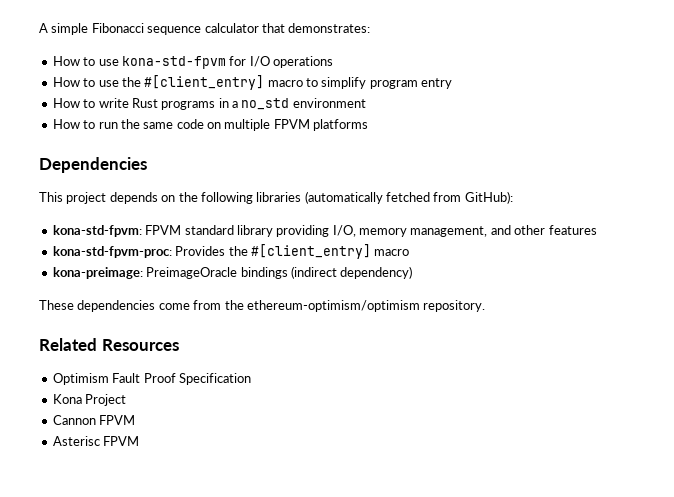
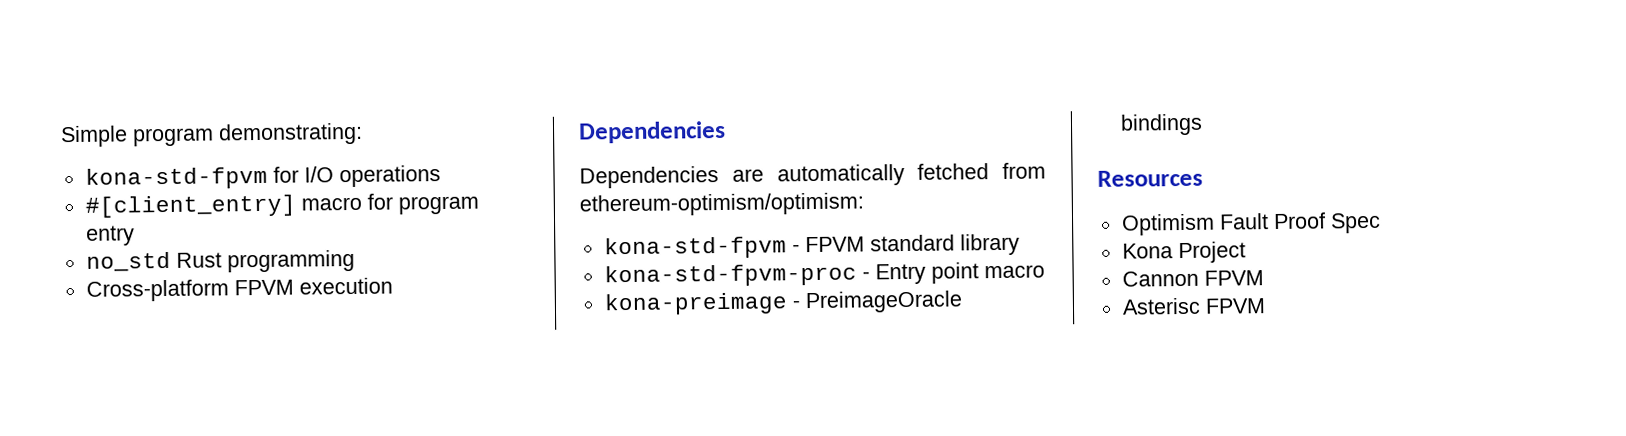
- A simple Fibonacci sequence calculator that demonstrates:
- How to use kona-std-fpvm for I/O operations
- How to use the #[client_entry] macro to simplify program entry
- How to write Rust programs in a no_std environment
- How to run the same code on multiple FPVM platforms
+ Simple program demonstrating:
+ kona-std-fpvm for I/O operations
+ #[client_entry] macro for program entry
+ no_std Rust programming
+ Cross-platform FPVM execution
  Dependencies
- This project depends on the following libraries (automatically fetched from GitHub):
- kona-std-fpvm: FPVM standard library providing I/O, memory management, and other features
- kona-std-fpvm-proc: Provides the #[client_entry] macro
+ Dependencies are automatically fetched from ethereum-optimism/optimism:
+ kona-std-fpvm - FPVM standard library
+ kona-std-fpvm-proc - Entry point macro
- kona-preimage: PreimageOracle bindings (indirect dependency)
- These dependencies come from the ethereum-optimism/optimism repository.
- Related Resources
+ kona-preimage - PreimageOracle bindings
+ Resources
- Optimism Fault Proof Specification
+ Optimism Fault Proof Spec

